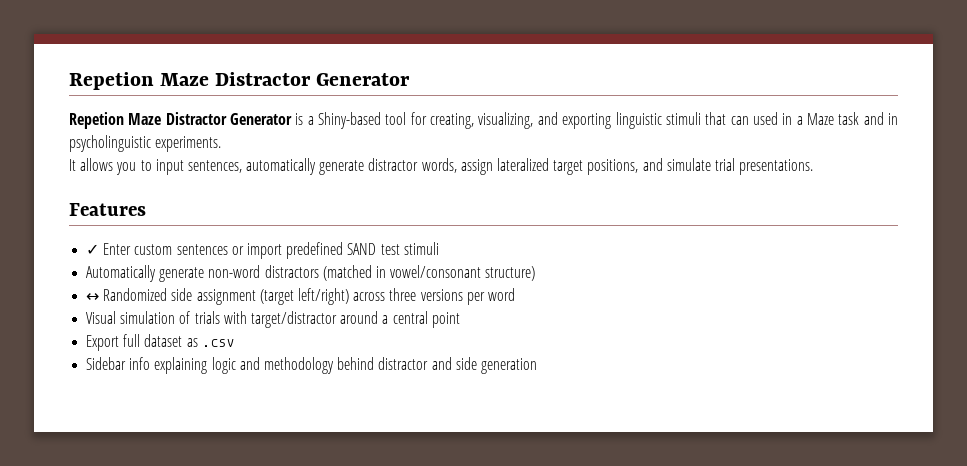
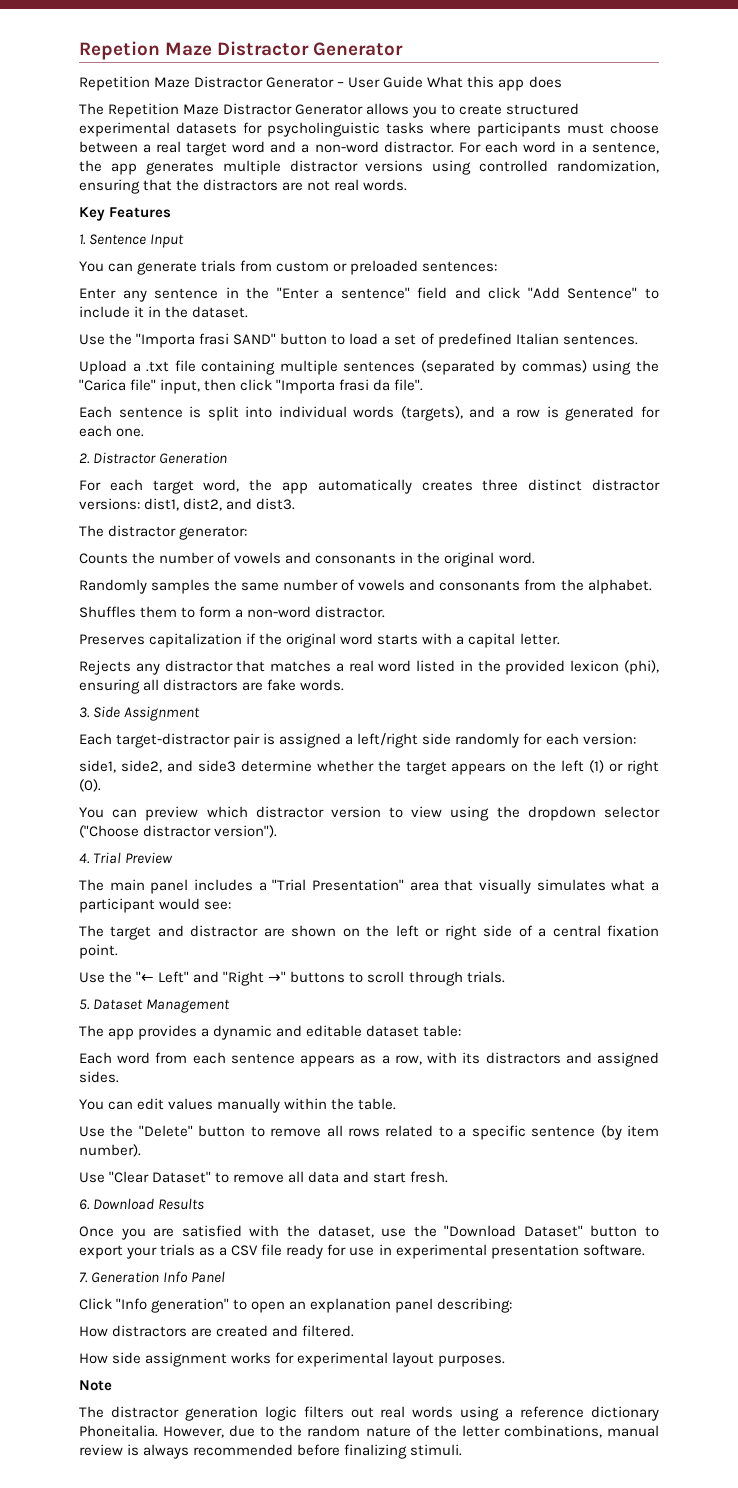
- Repetion Maze Distractor Generator is a Shiny-based tool for creating, visualizing, and exporting linguistic stimuli that can used in a Maze task and in psycholinguistic experiments.
- It allows you to input sentences, automatically generate distractor words, assign lateralized target positions, and simulate trial presentations.
- Features
- ✓ Enter custom sentences or import predefined SAND test stimuli
- Automatically generate non-word distractors (matched in vowel/consonant structure)
- ↔ Randomized side assignment (target left/right) across three versions per word
- Visual simulation of trials with target/distractor around a central point
- Export full dataset as .csv
- Sidebar info explaining logic and methodology behind distractor and side generation
+ Repetition Maze Distractor Generator – User Guide What this app does
+ The Repetition Maze Distractor Generator allows you to create structured experimental datasets for psycholinguistic tasks where participants must choose between a real target word and a non-word distractor. For each word in a sentence, the app generates multiple distractor versions using controlled randomization, ensuring that the distractors are not real words.
+ Key Features
+ 1. Sentence Input
+ You can generate trials from custom or preloaded sentences:
+ Enter any sentence in the "Enter a sentence" field and click "Add Sentence" to include it in the dataset.
+ Use the "Importa frasi SAND" button to load a set of predefined Italian sentences.
+ Upload a .txt file containing multiple sentences (separated by commas) using the "Carica file" input, then click "Importa frasi da file".
+ Each sentence is split into individual words (targets), and a row is generated for each one.
+ 2. Distractor Generation
+ For each target word, the app automatically creates three distinct distractor versions: dist1, dist2, and dist3.
+ The distractor generator:
+ Counts the number of vowels and consonants in the original word.
+ Randomly samples the same number of vowels and consonants from the alphabet.
+ Shuffles them to form a non-word distractor.
+ Preserves capitalization if the original word starts with a capital letter.
+ Rejects any distractor that matches a real word listed in the provided lexicon (phi), ensuring all distractors are fake words.
+ 3. Side Assignment
+ Each target-distractor pair is assigned a left/right side randomly for each version:
+ side1, side2, and side3 determine whether the target appears on the left (1) or right (0).
+ You can preview which distractor version to view using the dropdown selector ("Choose distractor version").
+ 4. Trial Preview
+ The main panel includes a "Trial Presentation" area that visually simulates what a participant would see:
+ The target and distractor are shown on the left or right side of a central fixation point.
+ Use the "← Left" and "Right →" buttons to scroll through trials.
+ 5. Dataset Management
+ The app provides a dynamic and editable dataset table:
+ Each word from each sentence appears as a row, with its distractors and assigned sides.
+ You can edit values manually within the table.
+ Use the "Delete" button to remove all rows related to a specific sentence (by item number).
+ Use "Clear Dataset" to remove all data and start fresh.
+ 6. Download Results
+ Once you are satisfied with the dataset, use the "Download Dataset" button to export your trials as a CSV file ready for use in experimental presentation software.
+ 7. Generation Info Panel
+ Click "Info generation" to open an explanation panel describing:
+ How distractors are created and filtered.
+ How side assignment works for experimental layout purposes.
+ Note
+ The distractor generation logic filters out real words using a reference dictionary Phoneitalia. However, due to the random nature of the letter combinations, manual review is always recommended before finalizing stimuli.

